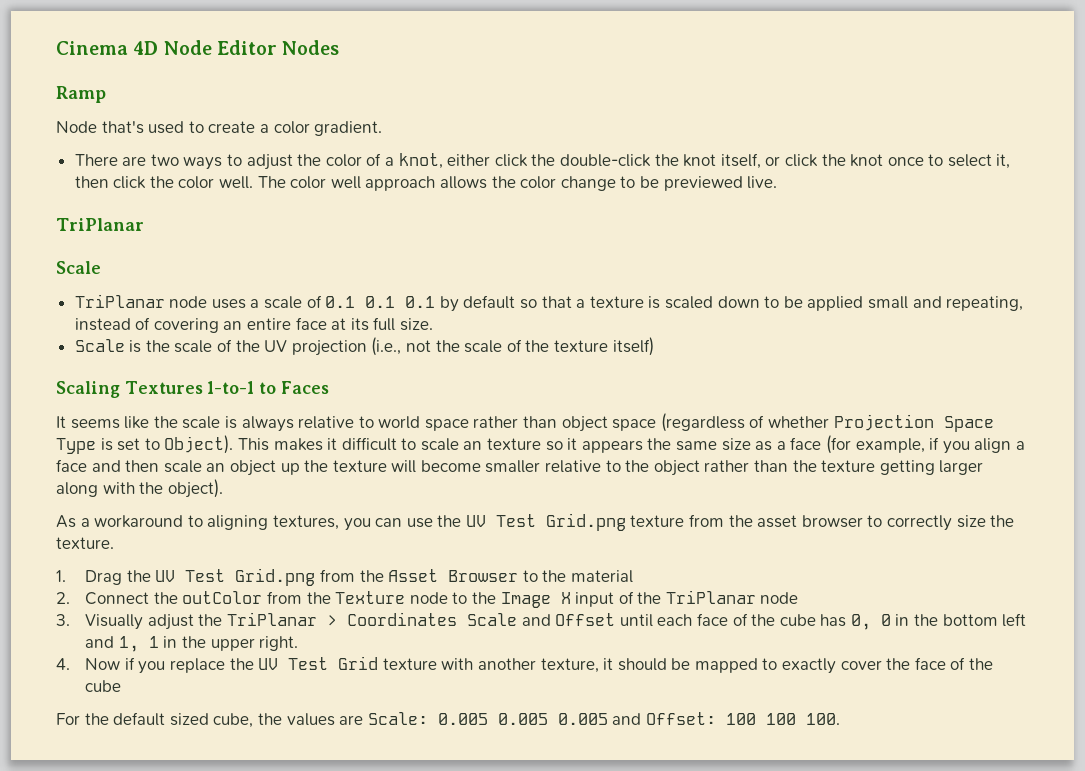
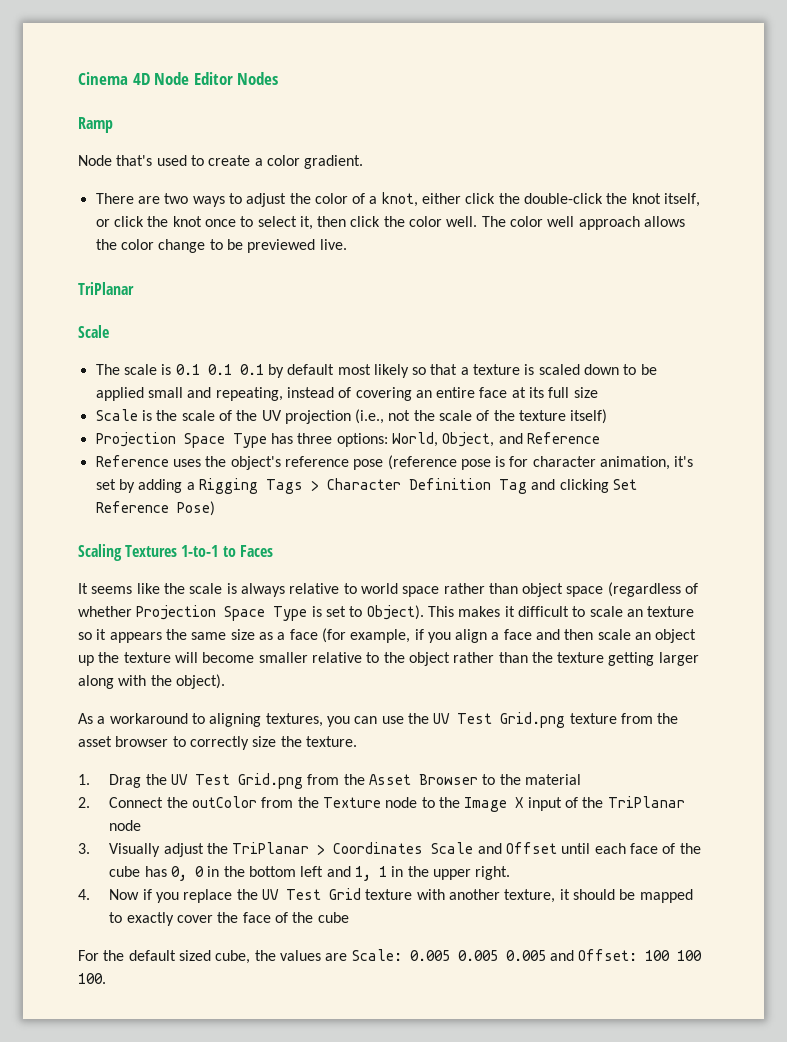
- TriPlanar node uses a scale of 0.1 0.1 0.1 by default so that a texture is scaled down to be applied small and repeating, instead of covering an entire face at its full size.
+ The scale is 0.1 0.1 0.1 by default most likely so that a texture is scaled down to be applied small and repeating, instead of covering an entire face at its full size
+ Projection Space Type has three options: World, Object, and Reference
+ Reference uses the object's reference pose (reference pose is for character animation, it's set by adding a Rigging Tags > Character Definition Tag and clicking Set Reference Pose)

